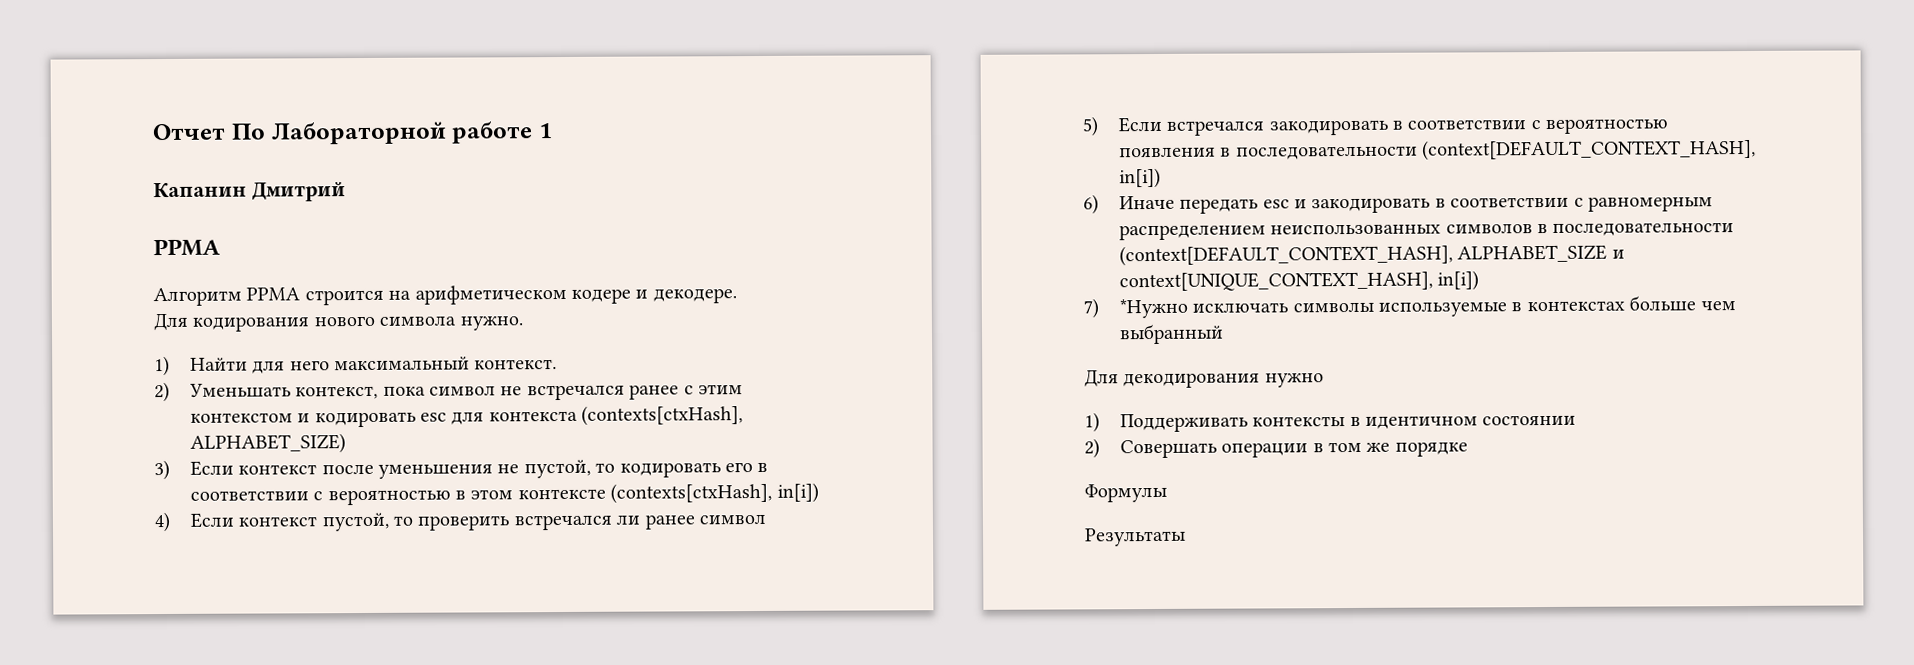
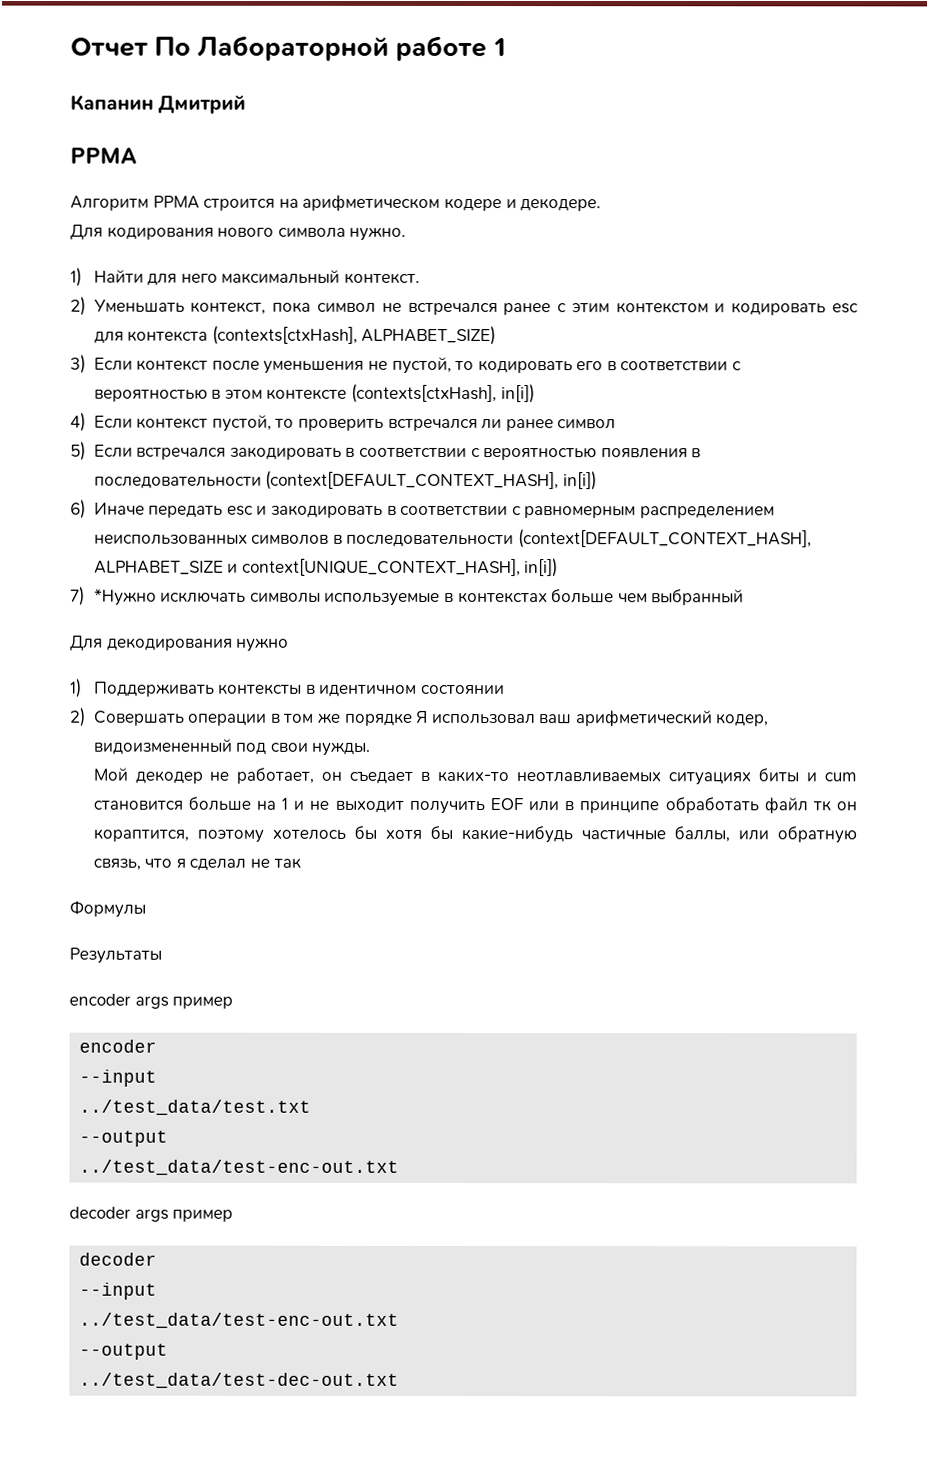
- 2) Совершать операции в том же порядке
+ 2) Совершать операции в том же порядке Я использовал ваш арифметический кодер, видоизмененный под свои нужды.
+ Мой декодер не работает, он съедает в каких-то неотлавливаемых ситуациях биты и cum становится больше на 1 и не выходит получить EOF или в принципе обработать файл тк он кораптится, поэтому хотелось бы хотя бы какие-нибудь частичные баллы, или обратную связь, что я сделал не так
  Формулы
  Результаты
+ encoder args пример
+ encoder
+ --input
+ ../test_data/test.txt
+ --output
+ ../test_data/test-enc-out.txt
+ decoder args пример
+ decoder
+ --input
+ ../test_data/test-enc-out.txt
+ --output
+ ../test_data/test-dec-out.txt

